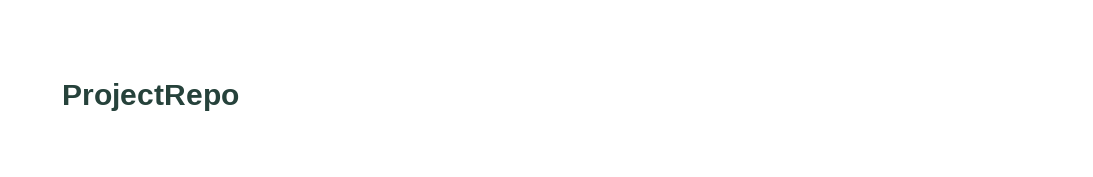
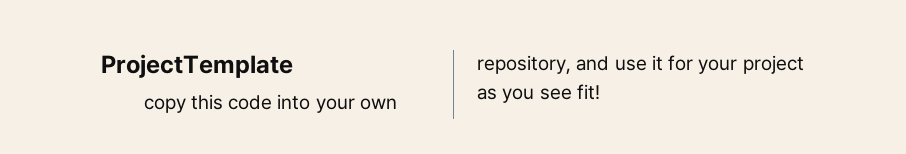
- ProjectRepo
+ ProjectTemplate
+ copy this code into your own repository, and use it for your project as you see fit!

